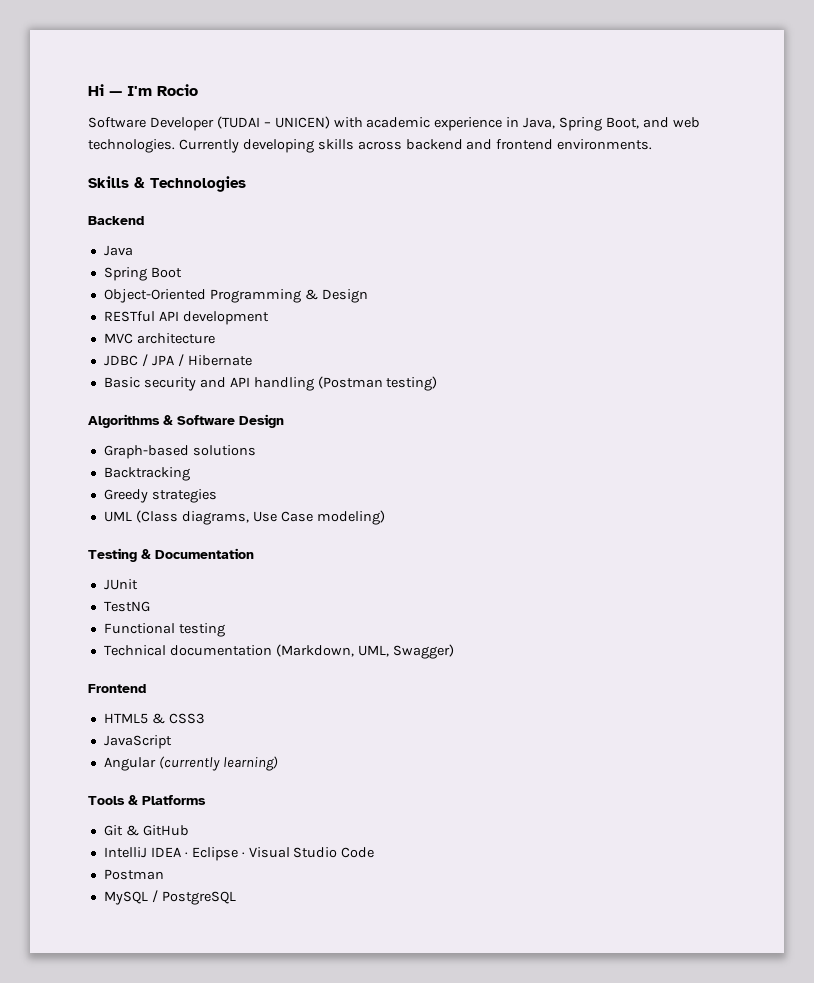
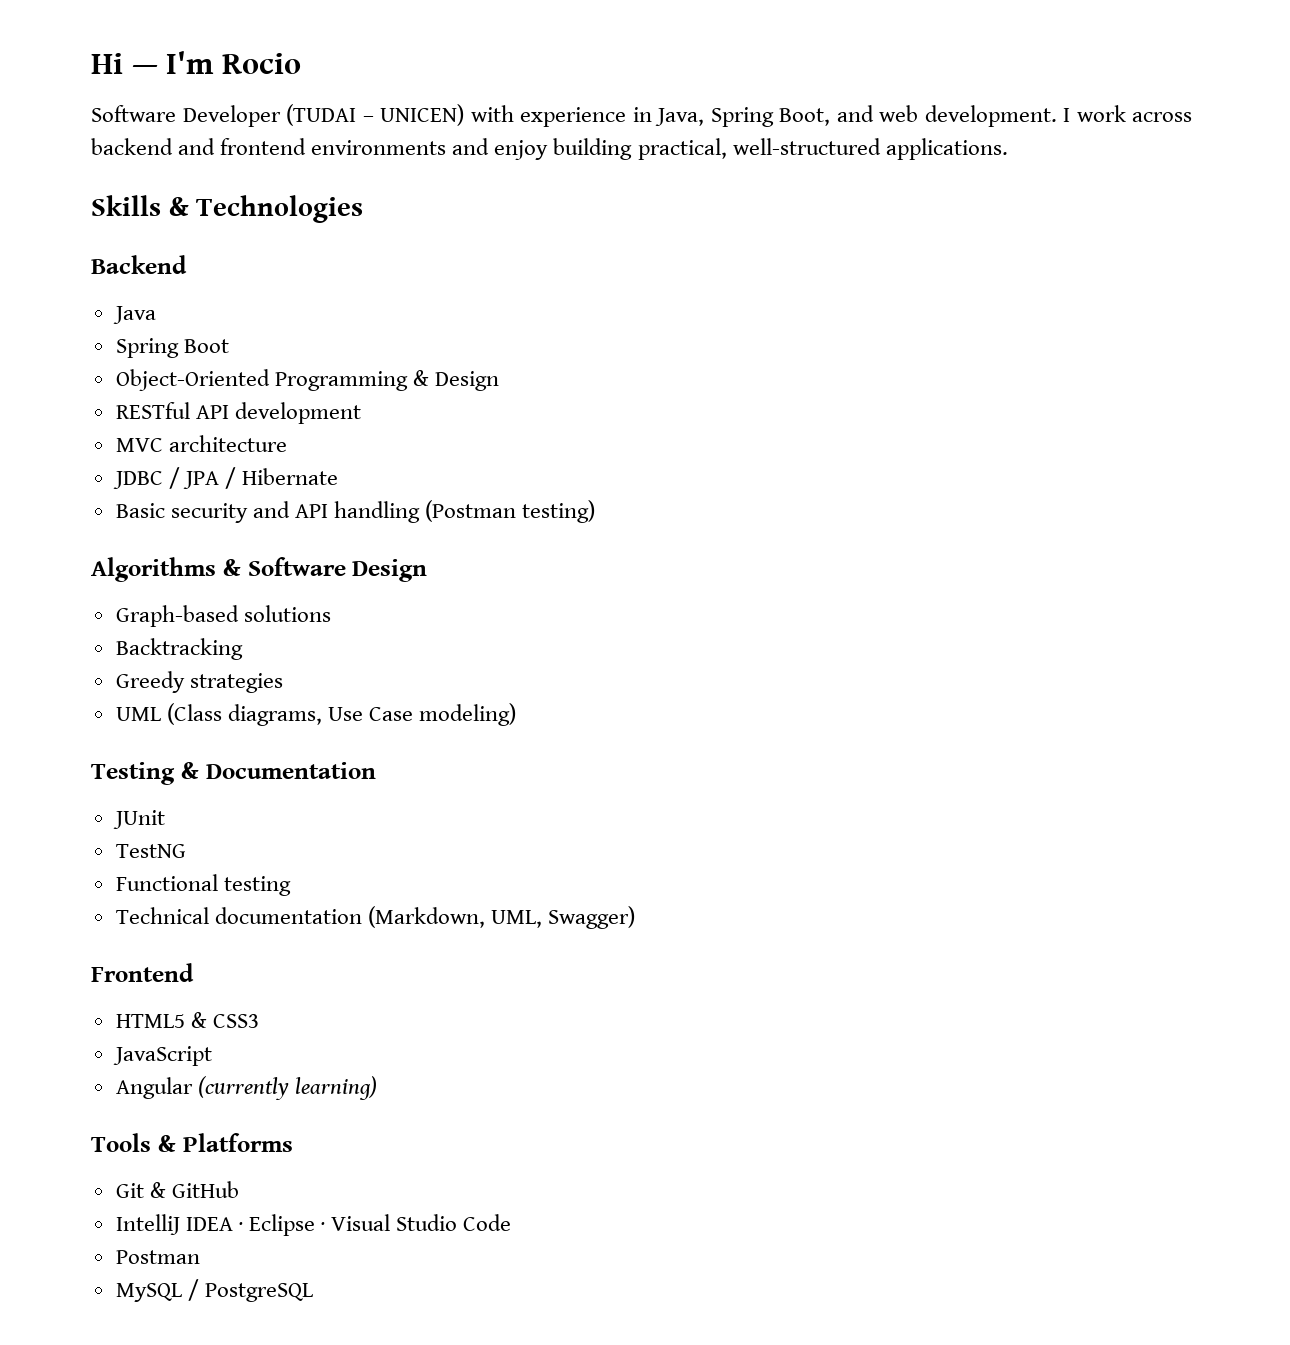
- Software Developer (TUDAI – UNICEN) with academic experience in Java, Spring Boot, and web technologies. Currently developing skills across backend and frontend environments.
+ Software Developer (TUDAI – UNICEN) with experience in Java, Spring Boot, and web development. I work across backend and frontend environments and enjoy building practical, well-structured applications.

